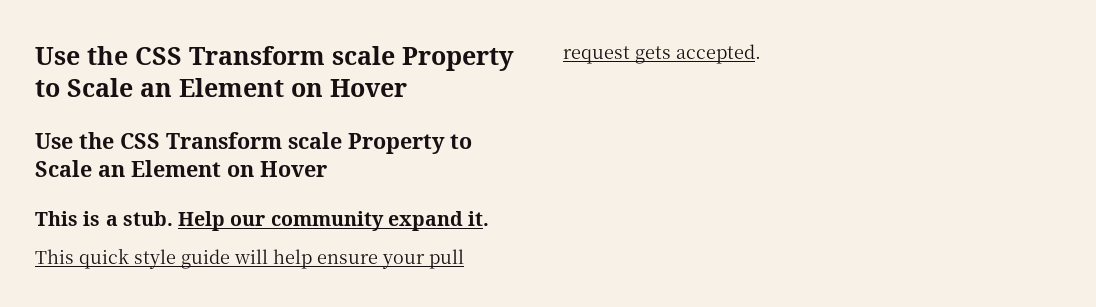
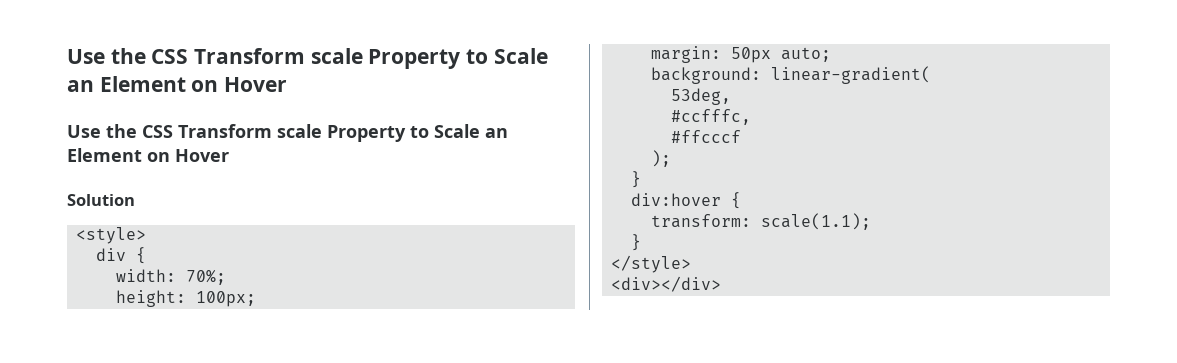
- This is a stub. Help our community expand it.
- This quick style guide will help ensure your pull request gets accepted.
+ Solution
+ <style>
+ div {
+ width: 70%;
+ height: 100px;
+ margin: 50px auto;
+ background: linear-gradient(
+ 53deg,
+ #ccfffc,
+ #ffcccf
+ );
+ }
+ div:hover {
+ transform: scale(1.1);
+ }
+ </style>
+ <div></div>

